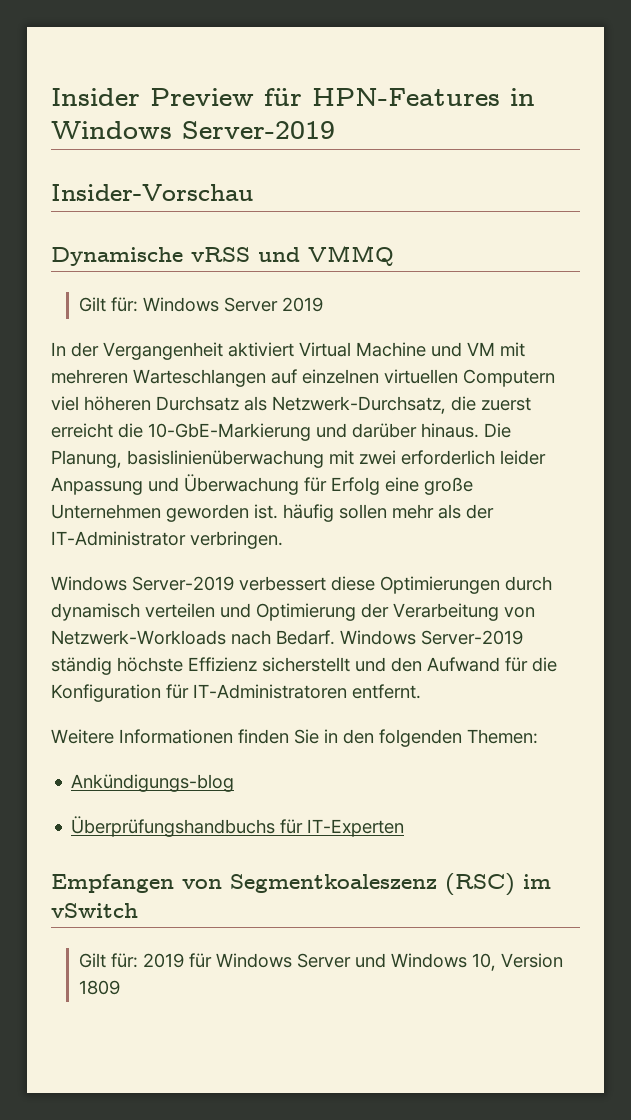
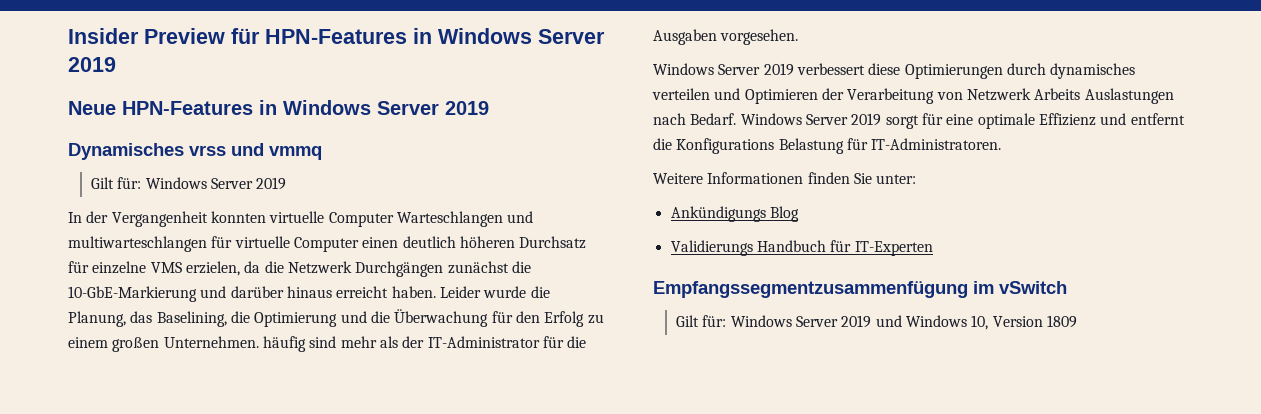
- Insider Preview für HPN-Features in Windows Server-2019
- Insider-Vorschau
- Dynamische vRSS und VMMQ
+ Insider Preview für HPN-Features in Windows Server 2019
+ Neue HPN-Features in Windows Server 2019
+ Dynamisches vrss und vmmq
- In der Vergangenheit aktiviert Virtual Machine und VM mit mehreren Warteschlangen auf einzelnen virtuellen Computern viel höheren Durchsatz als Netzwerk-Durchsatz, die zuerst erreicht die 10-GbE-Markierung und darüber hinaus. Die Planung, basislinienüberwachung mit zwei erforderlich leider Anpassung und Überwachung für Erfolg eine große Unternehmen geworden ist. häufig sollen mehr als der IT-Administrator verbringen.
- Windows Server-2019 verbessert diese Optimierungen durch dynamisch verteilen und Optimierung der Verarbeitung von Netzwerk-Workloads nach Bedarf. Windows Server-2019 ständig höchste Effizienz sicherstellt und den Aufwand für die Konfiguration für IT-Administratoren entfernt.
- Weitere Informationen finden Sie in den folgenden Themen:
- Ankündigungs-blog
- Überprüfungshandbuchs für IT-Experten
- Empfangen von Segmentkoaleszenz (RSC) im vSwitch
+ In der Vergangenheit konnten virtuelle Computer Warteschlangen und multiwarteschlangen für virtuelle Computer einen deutlich höheren Durchsatz für einzelne VMS erzielen, da die Netzwerk Durchgängen zunächst die 10-GbE-Markierung und darüber hinaus erreicht haben. Leider wurde die Planung, das Baselining, die Optimierung und die Überwachung für den Erfolg zu einem großen Unternehmen. häufig sind mehr als der IT-Administrator für die Ausgaben vorgesehen.
+ Windows Server 2019 verbessert diese Optimierungen durch dynamisches verteilen und Optimieren der Verarbeitung von Netzwerk Arbeits Auslastungen nach Bedarf. Windows Server 2019 sorgt für eine optimale Effizienz und entfernt die Konfigurations Belastung für IT-Administratoren.
+ Weitere Informationen finden Sie unter:
+ Ankündigungs Blog
+ Validierungs Handbuch für IT-Experten
+ Empfangssegmentzusammenfügung im vSwitch
- Gilt für: 2019 für Windows Server und Windows 10, Version 1809
+ Gilt für: Windows Server 2019 und Windows 10, Version 1809

